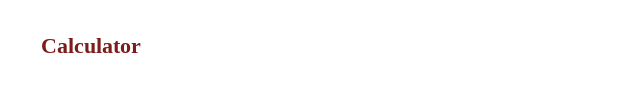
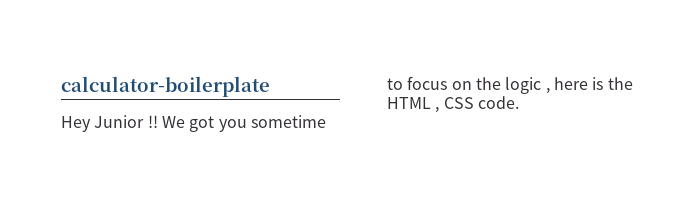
- Calculator
+ calculator-boilerplate
+ Hey Junior !! We got you sometime to focus on the logic , here is the HTML , CSS code.

